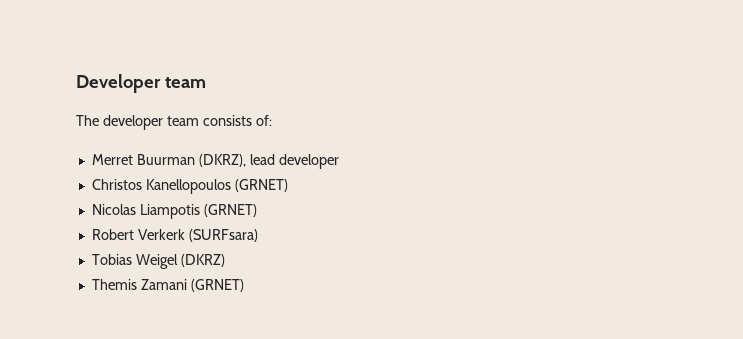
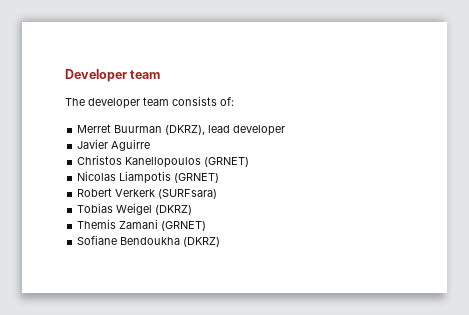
+ Javier Aguirre
+ Sofiane Bendoukha (DKRZ)

